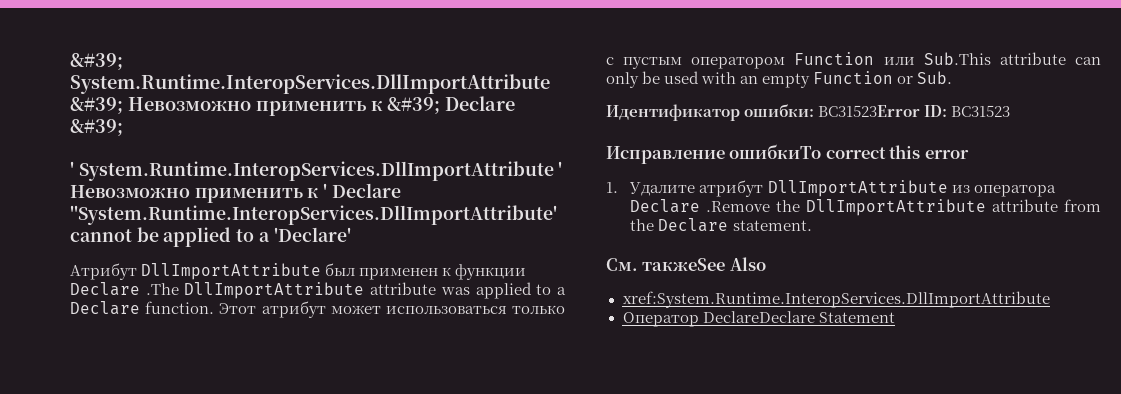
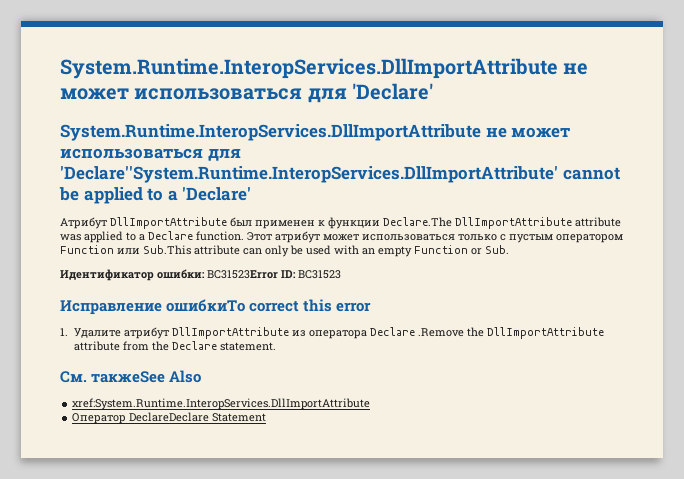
- &#39; System.Runtime.InteropServices.DllImportAttribute &#39; Невозможно применить к &#39; Declare &#39;
- ' System.Runtime.InteropServices.DllImportAttribute ' Невозможно применить к ' Declare ''System.Runtime.InteropServices.DllImportAttribute' cannot be applied to a 'Declare'
+ System.Runtime.InteropServices.DllImportAttribute не может использоваться для 'Declare'
+ System.Runtime.InteropServices.DllImportAttribute не может использоваться для 'Declare''System.Runtime.InteropServices.DllImportAttribute' cannot be applied to a 'Declare'
- Атрибут DllImportAttribute был применен к функции Declare .The DllImportAttribute attribute was applied to a Declare function.
+ Атрибут DllImportAttribute был применен к функции Declare.The DllImportAttribute attribute was applied to a Declare function.

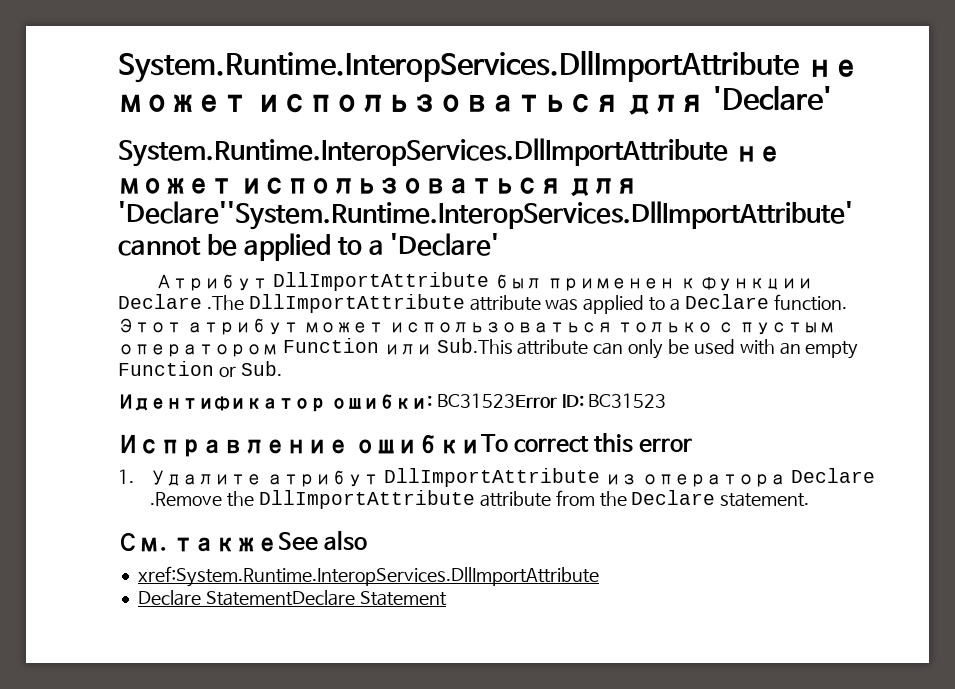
- Атрибут DllImportAttribute был применен к функции Declare.The DllImportAttribute attribute was applied to a Declare function.
+ Атрибут DllImportAttribute был применен к функции Declare .The DllImportAttribute attribute was applied to a Declare function.
- См. такжеSee Also
+ См. такжеSee also
- Оператор DeclareDeclare Statement
+ Declare StatementDeclare Statement

